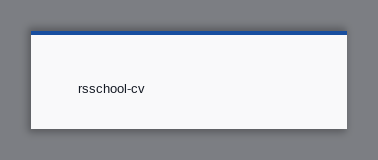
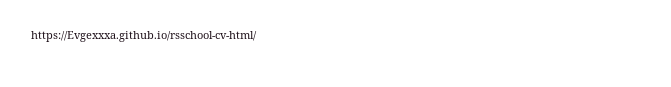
- rsschool-cv
+ https://Evgexxxa.github.io/rsschool-cv-html/

